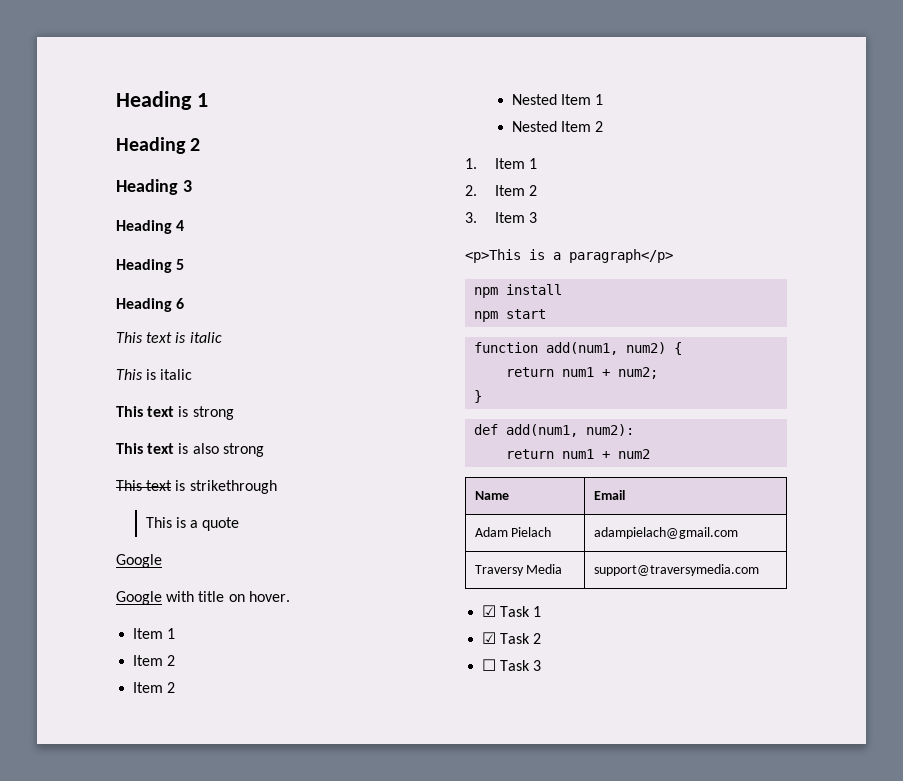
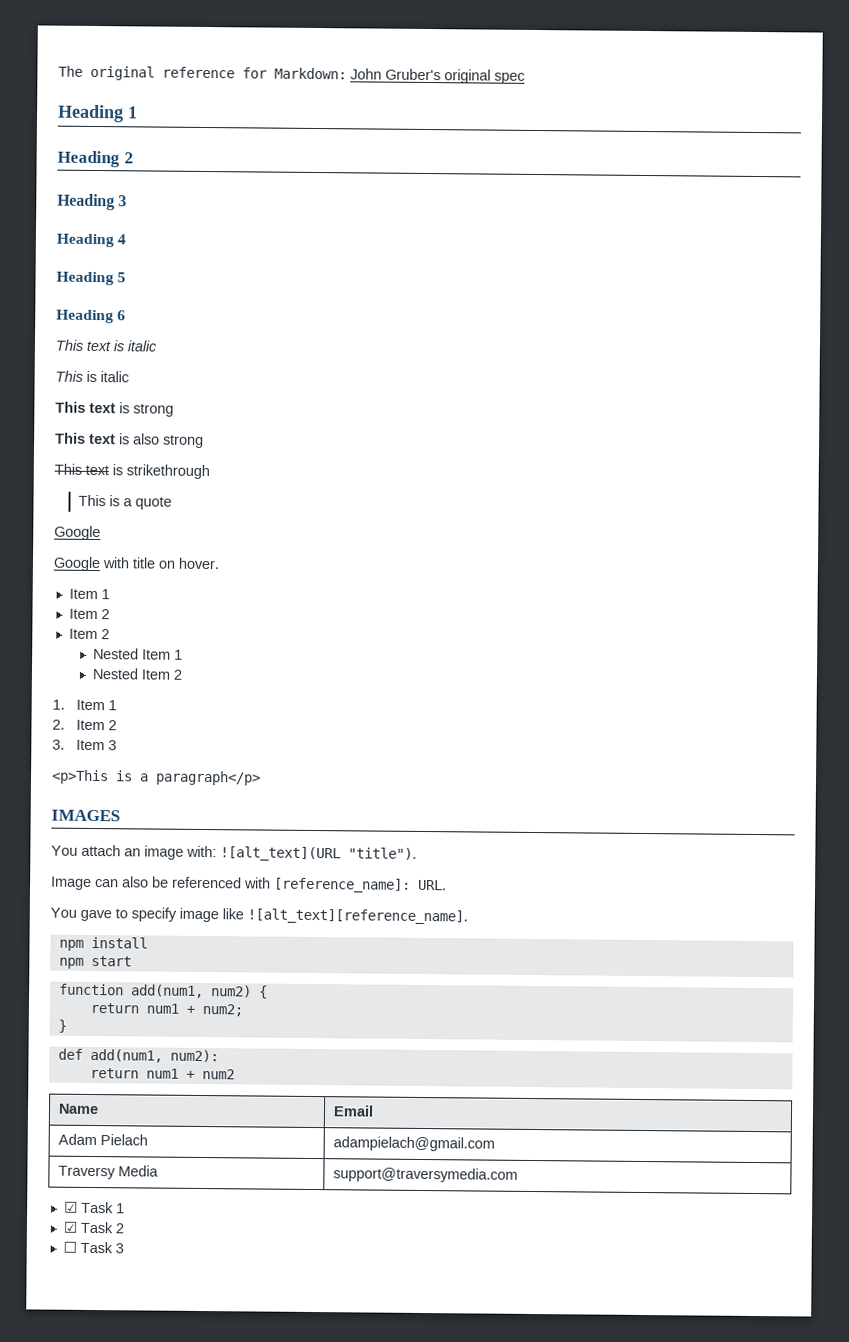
+ The original reference for Markdown: John Gruber's original spec
+ IMAGES
+ You attach an image with: ![alt_text](URL "title").
+ Image can also be referenced with [reference_name]: URL.
+ You gave to specify image like ![alt_text][reference_name].

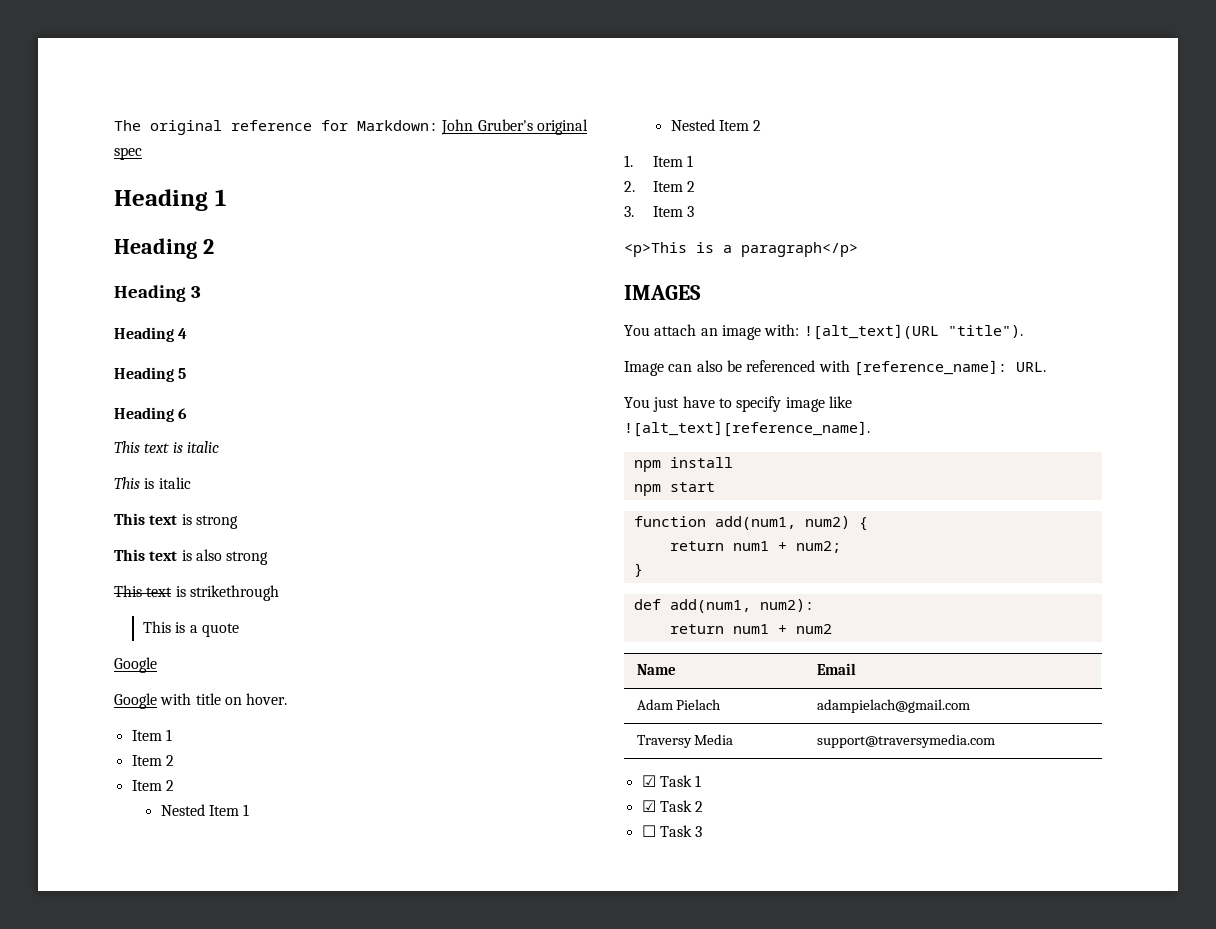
- You gave to specify image like ![alt_text][reference_name].
+ You just have to specify image like ![alt_text][reference_name].

